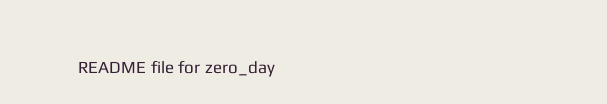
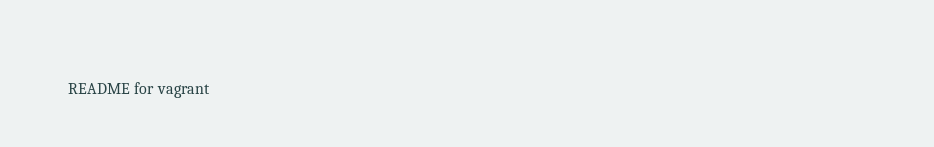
- README file for zero_day
+ README for vagrant

